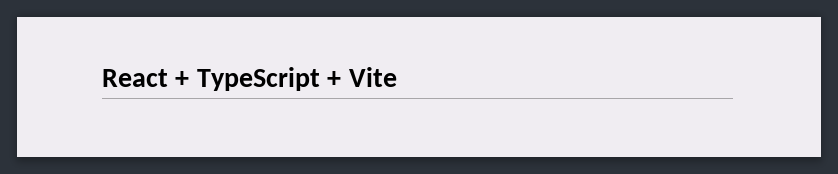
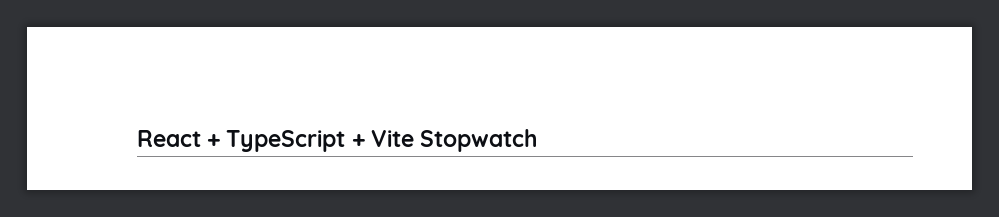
- React + TypeScript + Vite
+ React + TypeScript + Vite Stopwatch

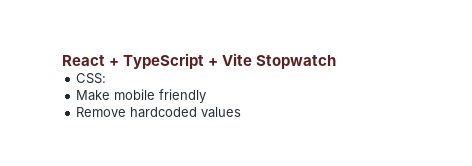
+ CSS:
+ Make mobile friendly
+ Remove hardcoded values

